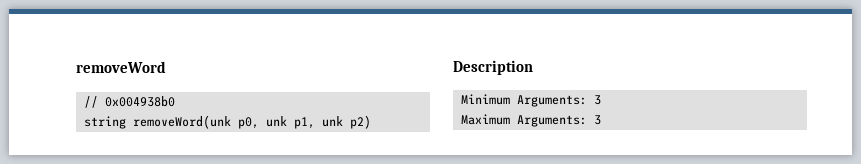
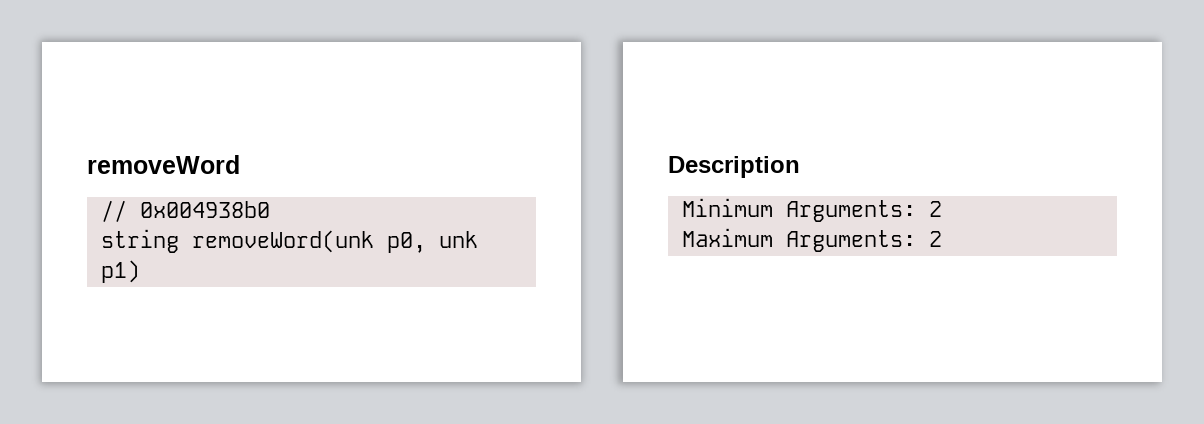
- string removeWord(unk p0, unk p1, unk p2)
+ string removeWord(unk p0, unk p1)
- Minimum Arguments: 3
+ Minimum Arguments: 2
- Maximum Arguments: 3
+ Maximum Arguments: 2

